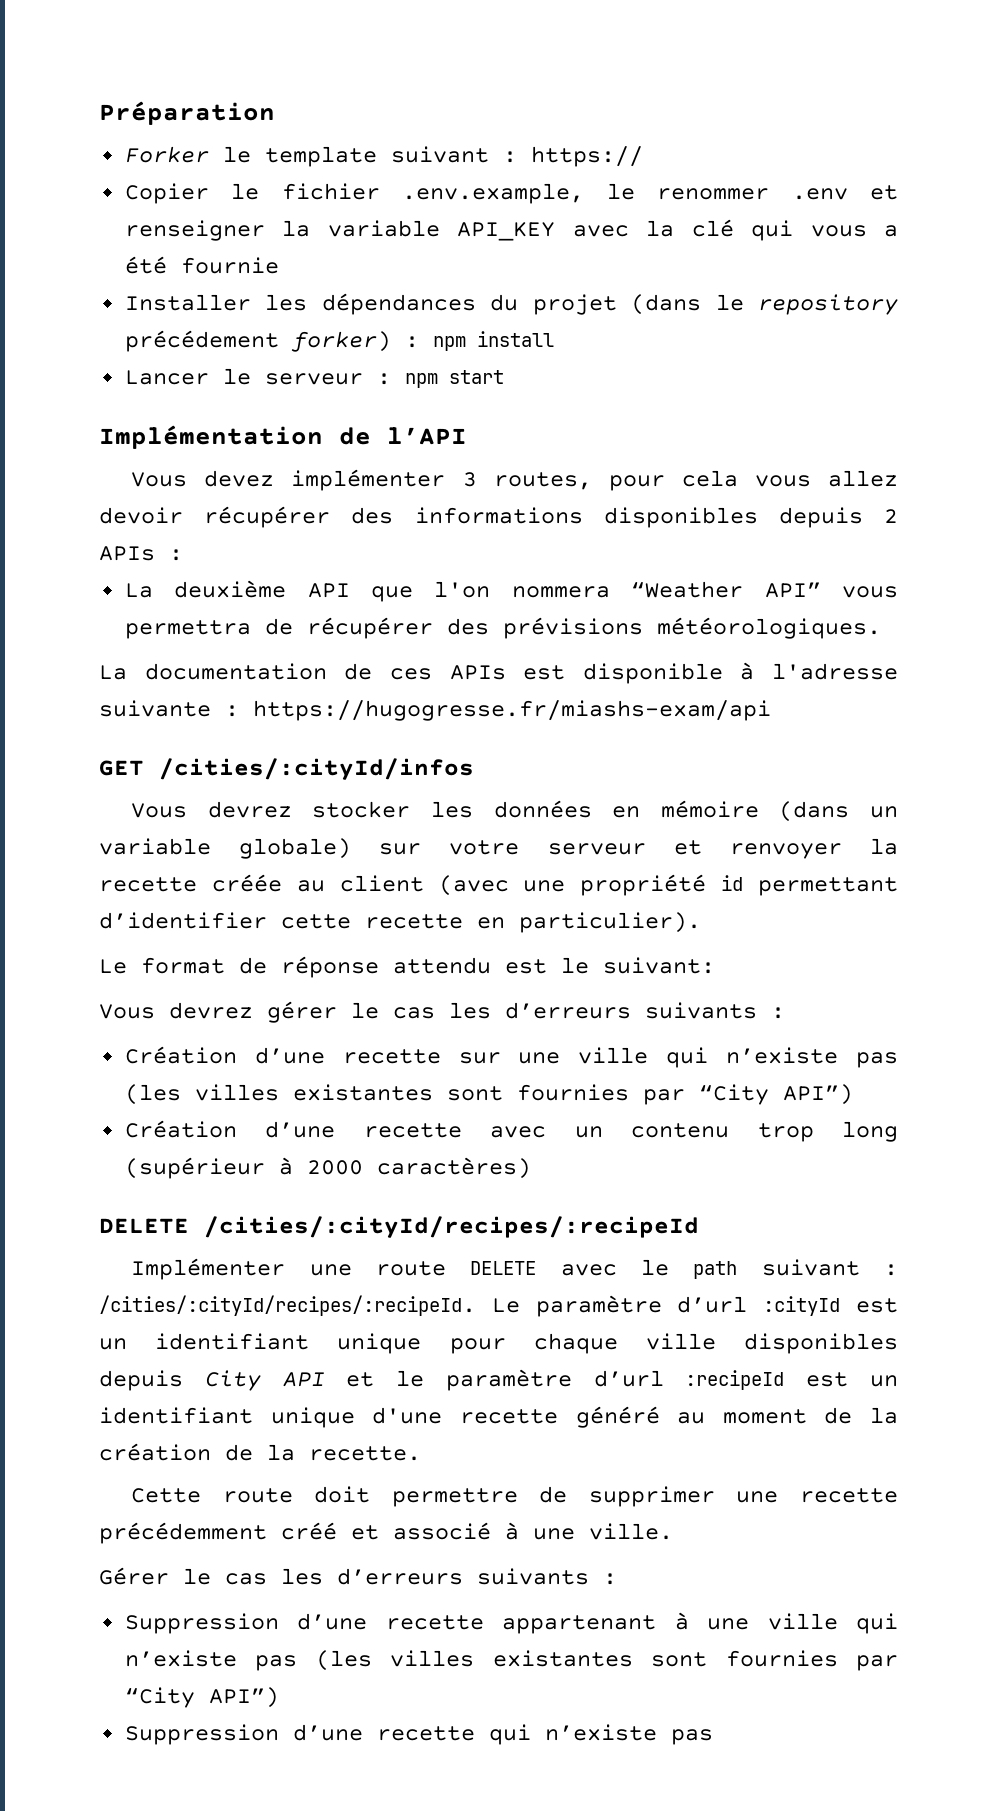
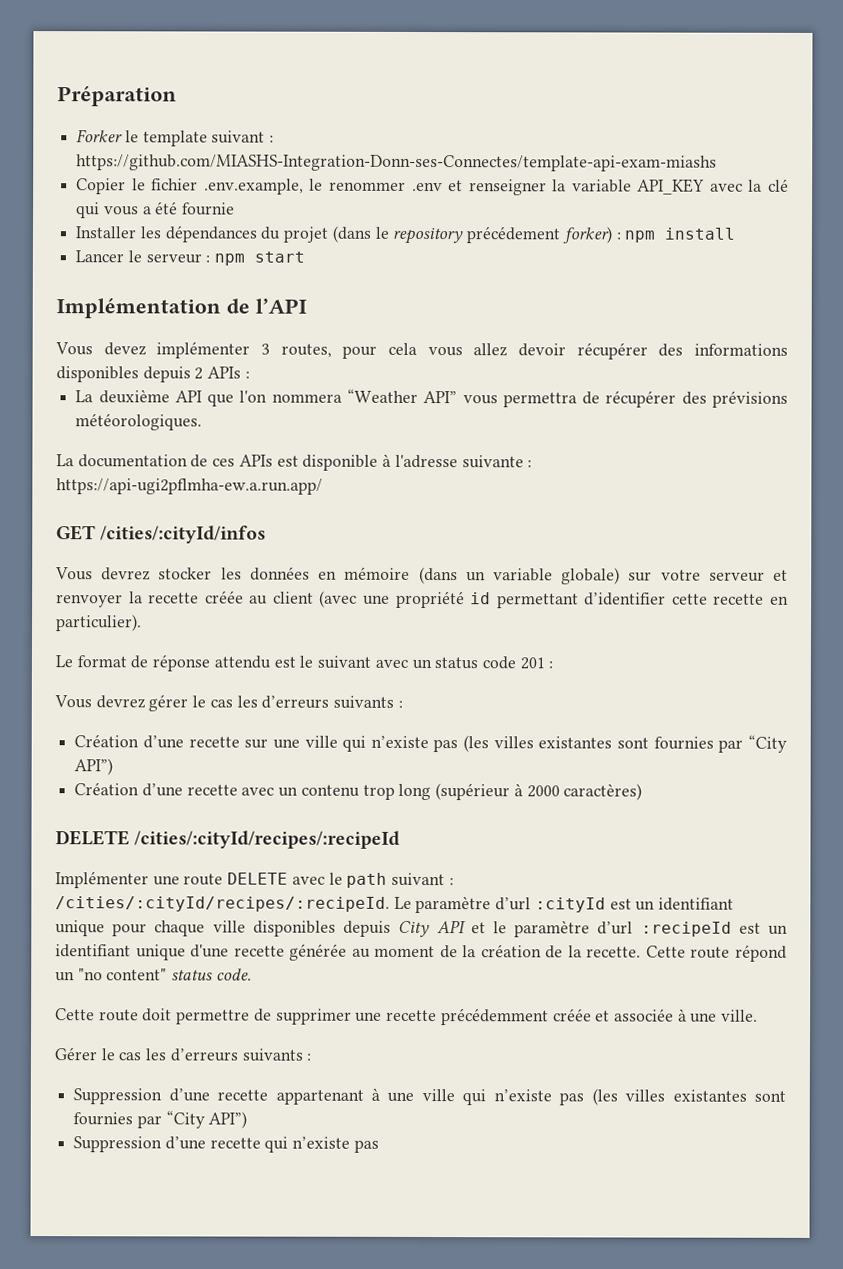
- Forker le template suivant : https://
+ Forker le template suivant : https://github.com/MIASHS-Integration-Donn-ses-Connectes/template-api-exam-miashs
- La documentation de ces APIs est disponible à l'adresse suivante : https://hugogresse.fr/miashs-exam/api
+ La documentation de ces APIs est disponible à l'adresse suivante : https://api-ugi2pflmha-ew.a.run.app/
- Le format de réponse attendu est le suivant:
+ Le format de réponse attendu est le suivant avec un status code 201 :
- Le paramètre d’url :cityId est un identifiant unique pour chaque ville disponibles depuis City API et le paramètre d’url :recipeId est un identifiant unique d'une recette généré au moment de la création de la recette.
+ Le paramètre d’url :cityId est un identifiant unique pour chaque ville disponibles depuis City API et le paramètre d’url :recipeId est un identifiant unique d'une recette générée au moment de la création de la recette. Cette route répond un "no content" status code.
- Cette route doit permettre de supprimer une recette précédemment créé et associé à une ville.
+ Cette route doit permettre de supprimer une recette précédemment créée et associée à une ville.

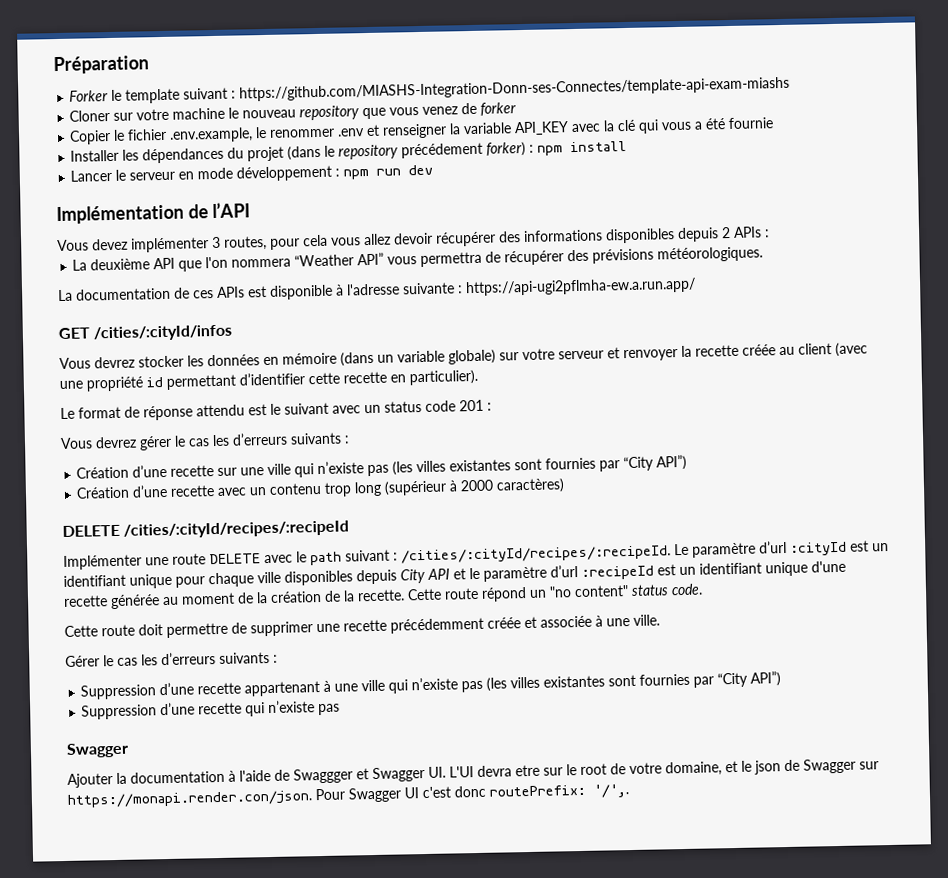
+ Cloner sur votre machine le nouveau repository que vous venez de forker
- Lancer le serveur : npm start
+ Lancer le serveur en mode développement : npm run dev
  Suppression d’une recette qui n’existe pas
+ Swagger
+ Ajouter la documentation à l'aide de Swaggger et Swagger UI. L'UI devra etre sur le root de votre domaine, et le json de Swagger sur https://monapi.render.con/json. Pour Swagger UI c'est donc routePrefix: '/',.

